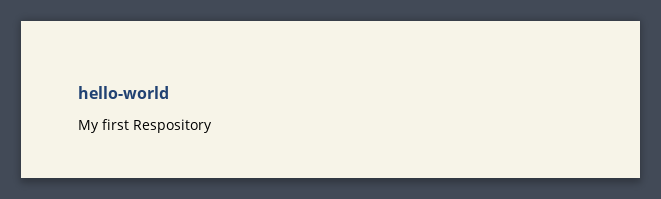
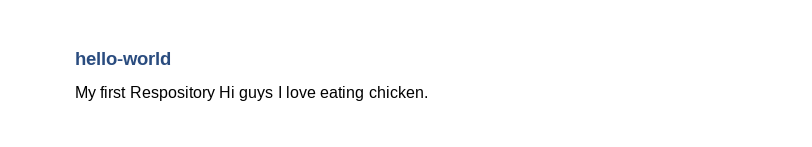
- My first Respository
+ My first Respository Hi guys I love eating chicken.

